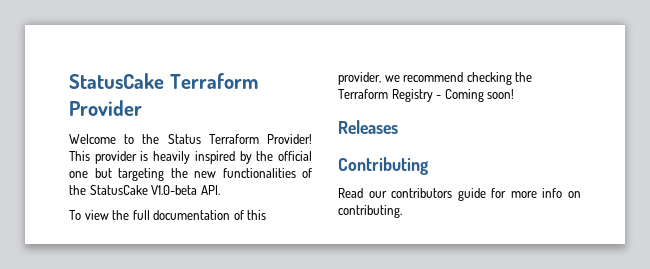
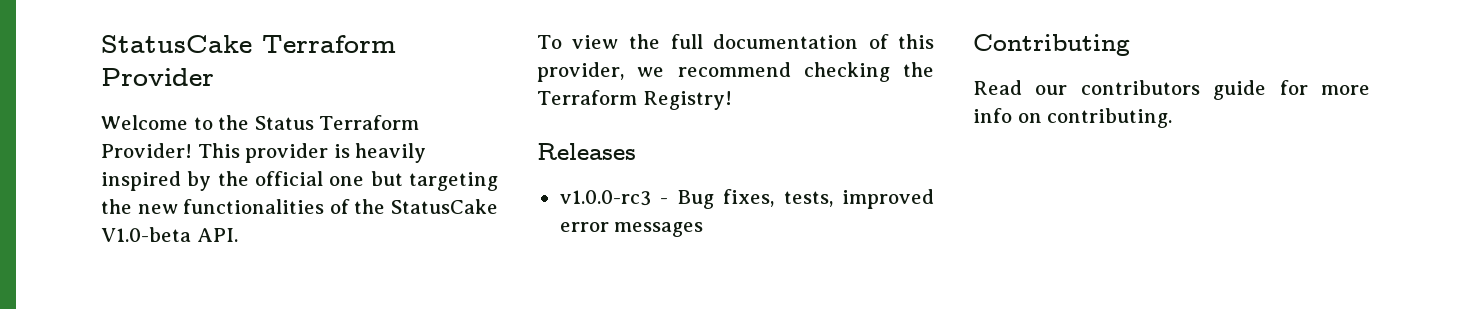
- To view the full documentation of this provider, we recommend checking the Terraform Registry - Coming soon!
+ To view the full documentation of this provider, we recommend checking the Terraform Registry!
  Releases
+ v1.0.0-rc3 - Bug fixes, tests, improved error messages

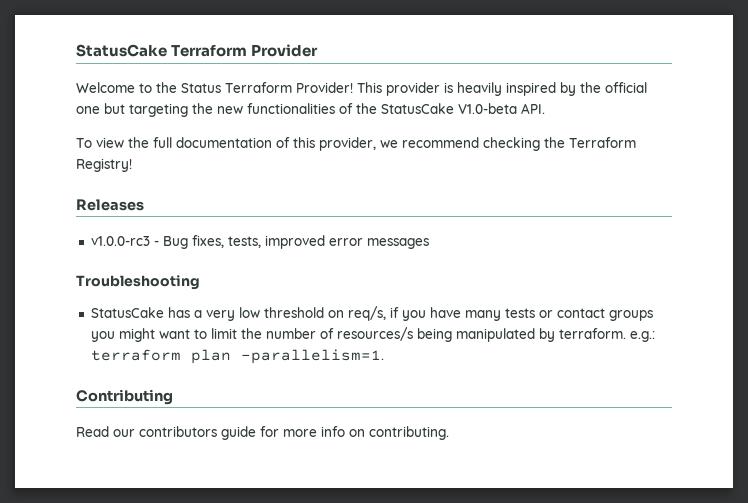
+ Troubleshooting
+ StatusCake has a very low threshold on req/s, if you have many tests or contact groups you might want to limit the number of resources/s being manipulated by terraform. e.g.: terraform plan -parallelism=1.

